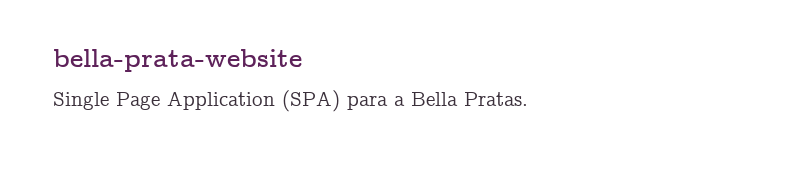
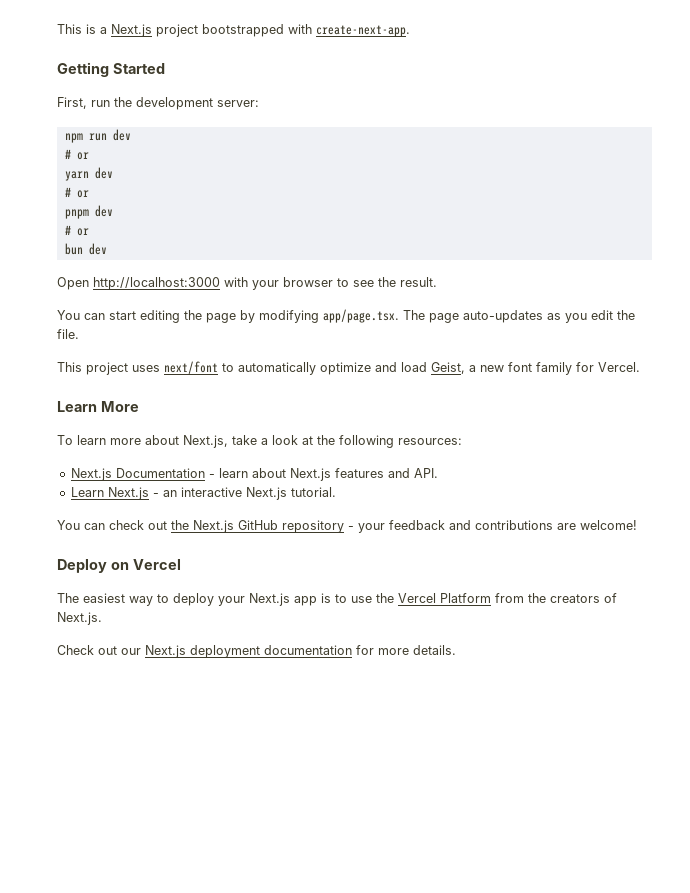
- bella-prata-website
- Single Page Application (SPA) para a Bella Pratas.
+ This is a Next.js project bootstrapped with create-next-app.
+ Getting Started
+ First, run the development server:
+ npm run dev
+ # or
+ yarn dev
+ # or
+ pnpm dev
+ # or
+ bun dev
+ Open http://localhost:3000 with your browser to see the result.
+ You can start editing the page by modifying app/page.tsx. The page auto-updates as you edit the file.
+ This project uses next/font to automatically optimize and load Geist, a new font family for Vercel.
+ Learn More
+ To learn more about Next.js, take a look at the following resources:
+ Next.js Documentation - learn about Next.js features and API.
+ Learn Next.js - an interactive Next.js tutorial.
+ You can check out the Next.js GitHub repository - your feedback and contributions are welcome!
+ Deploy on Vercel
+ The easiest way to deploy your Next.js app is to use the Vercel Platform from the creators of Next.js.
+ Check out our Next.js deployment documentation for more details.

